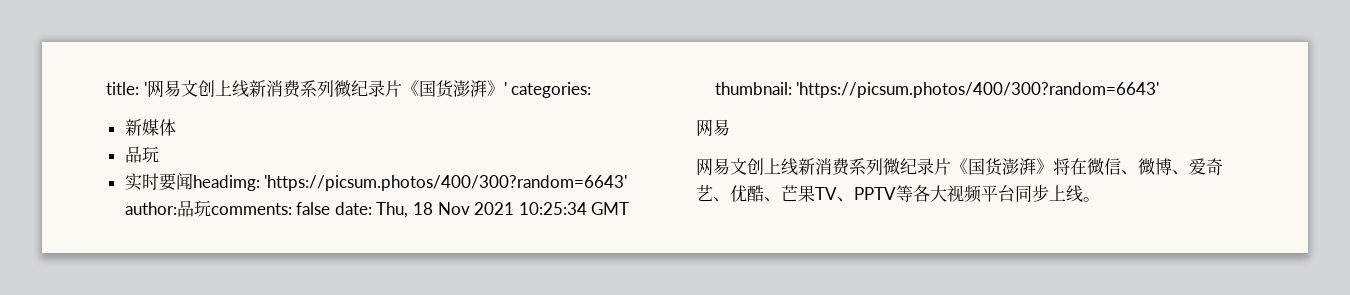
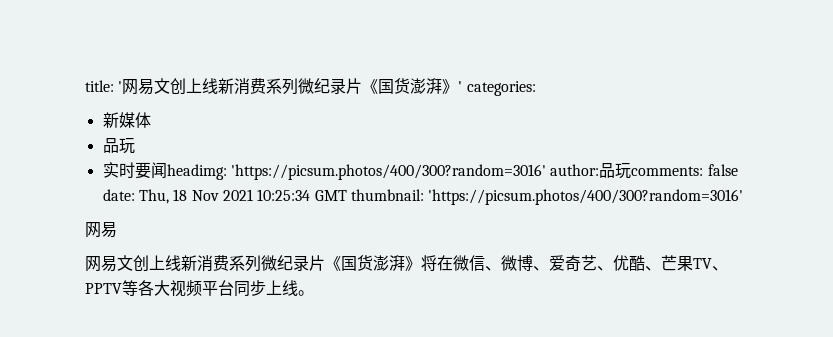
- 实时要闻headimg: 'https://picsum.photos/400/300?random=6643' author:品玩comments: false date: Thu, 18 Nov 2021 10:25:34 GMT thumbnail: 'https://picsum.photos/400/300?random=6643'
+ 实时要闻headimg: 'https://picsum.photos/400/300?random=3016' author:品玩comments: false date: Thu, 18 Nov 2021 10:25:34 GMT thumbnail: 'https://picsum.photos/400/300?random=3016'

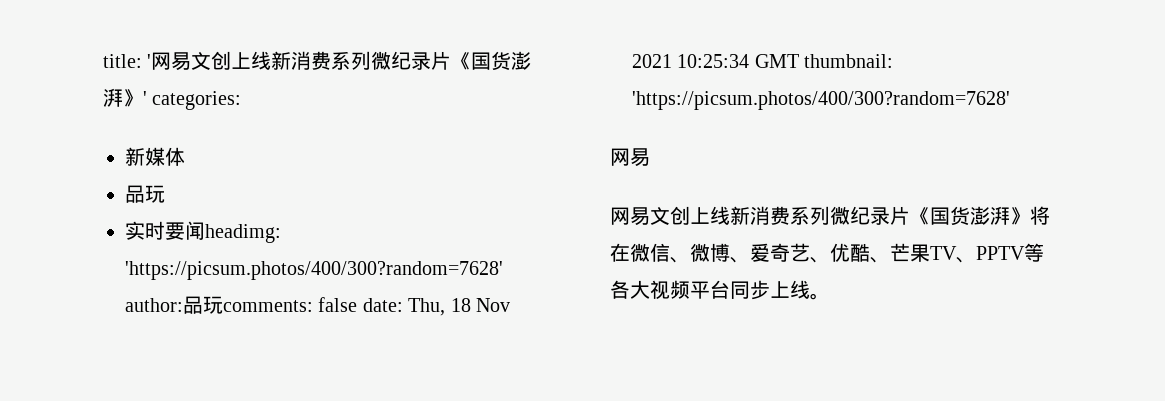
- 实时要闻headimg: 'https://picsum.photos/400/300?random=3016' author:品玩comments: false date: Thu, 18 Nov 2021 10:25:34 GMT thumbnail: 'https://picsum.photos/400/300?random=3016'
+ 实时要闻headimg: 'https://picsum.photos/400/300?random=7628' author:品玩comments: false date: Thu, 18 Nov 2021 10:25:34 GMT thumbnail: 'https://picsum.photos/400/300?random=7628'

